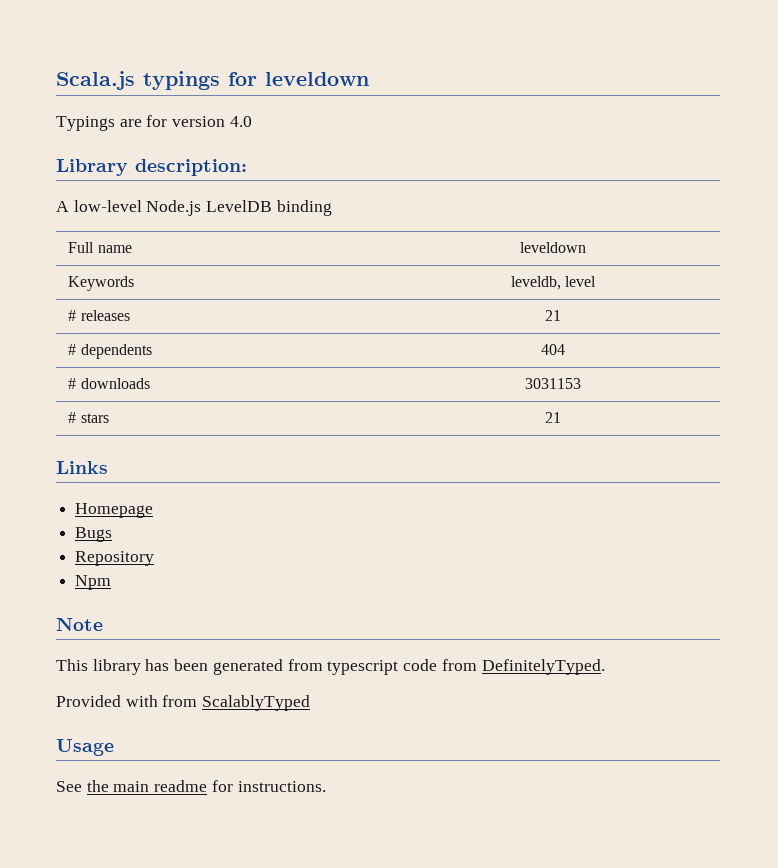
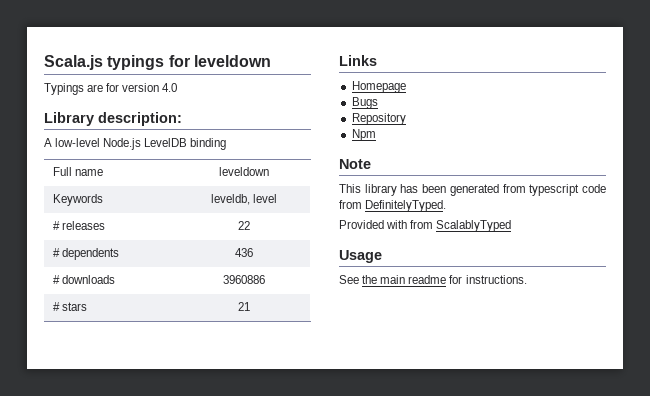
- # releases | 21
+ # releases | 22
- # dependents | 404
+ # dependents | 436
- # downloads | 3031153
+ # downloads | 3960886

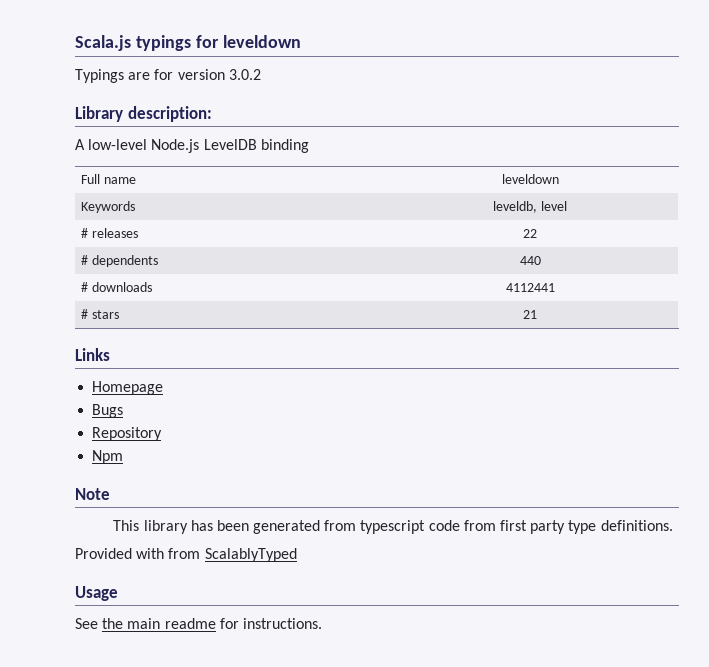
- Typings are for version 4.0
+ Typings are for version 3.0.2
- # dependents | 436
+ # dependents | 440
- # downloads | 3960886
+ # downloads | 4112441
- This library has been generated from typescript code from DefinitelyTyped.
+ This library has been generated from typescript code from first party type definitions.

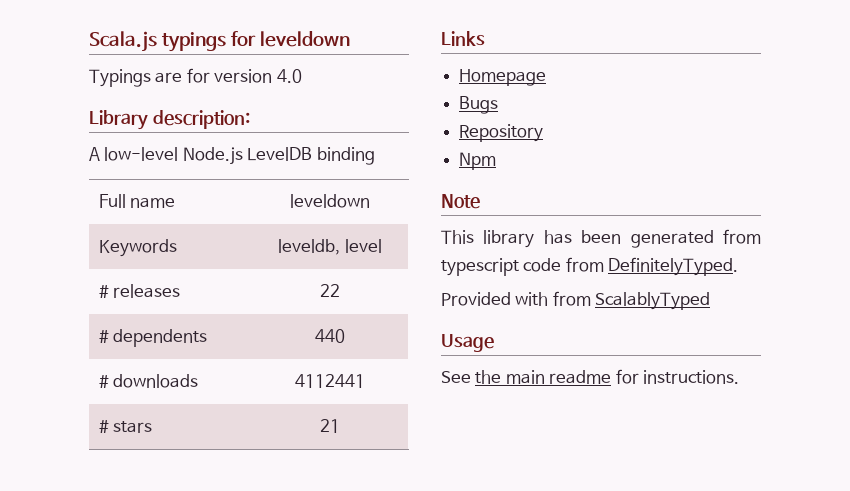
- Typings are for version 3.0.2
+ Typings are for version 4.0
- This library has been generated from typescript code from first party type definitions.
+ This library has been generated from typescript code from DefinitelyTyped.

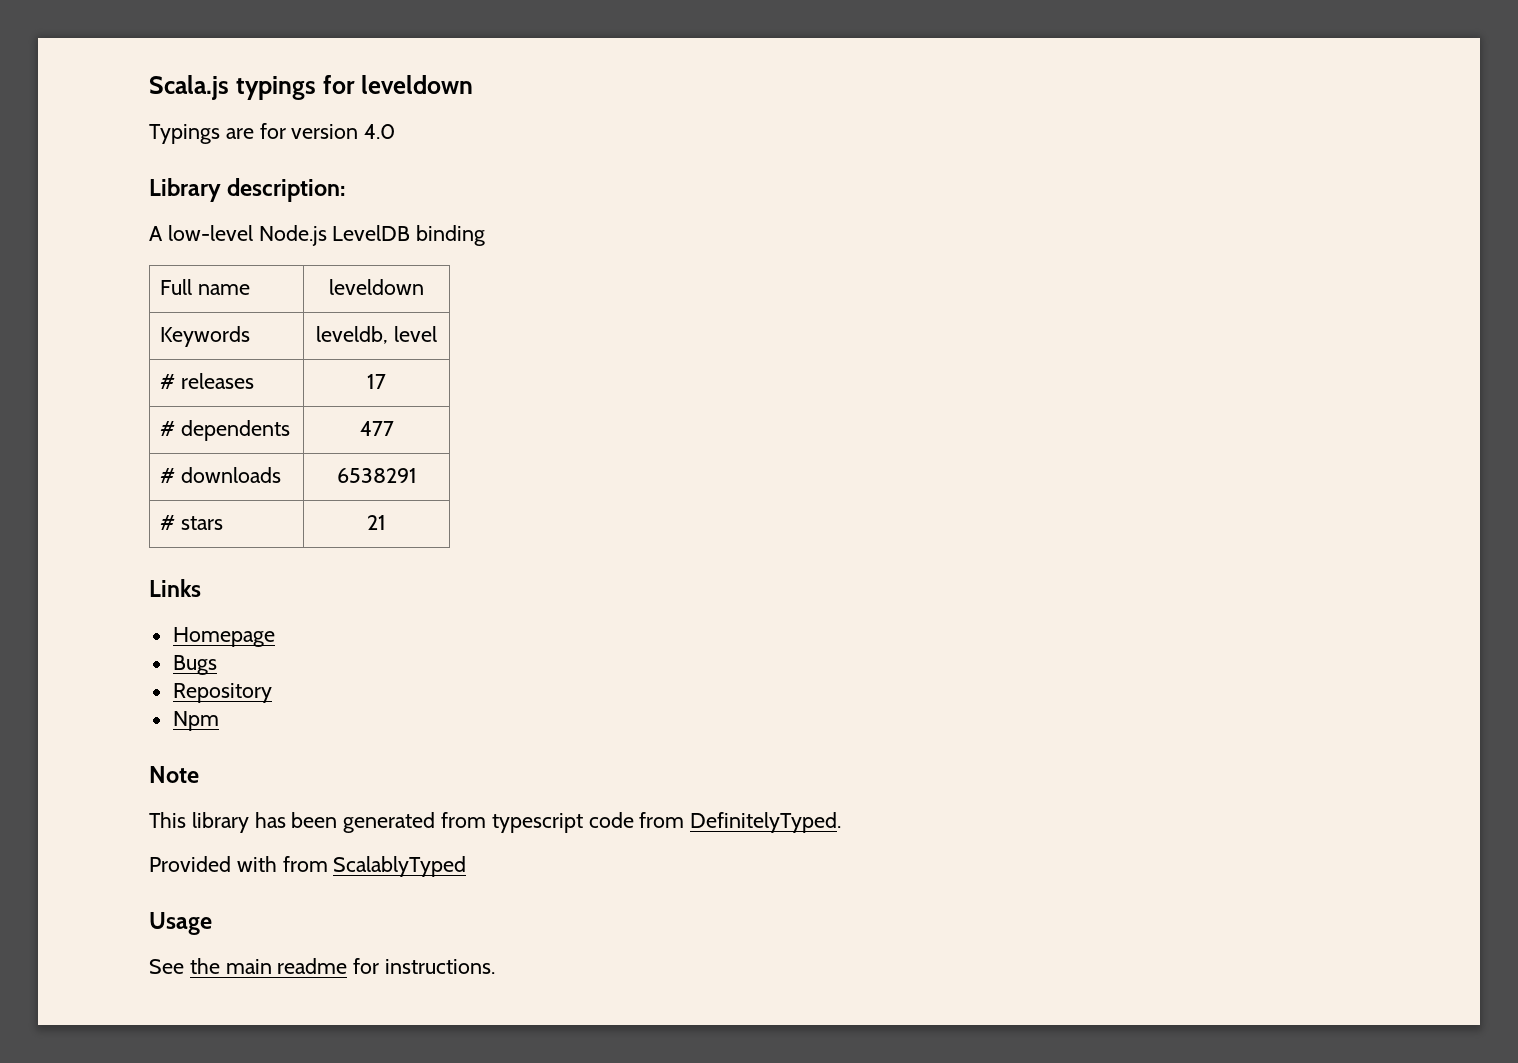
- # releases | 22
+ # releases | 17
- # dependents | 440
+ # dependents | 477
- # downloads | 4112441
+ # downloads | 6538291

